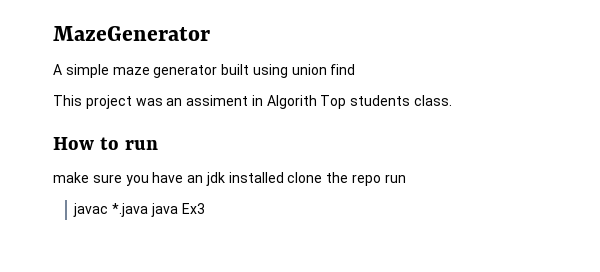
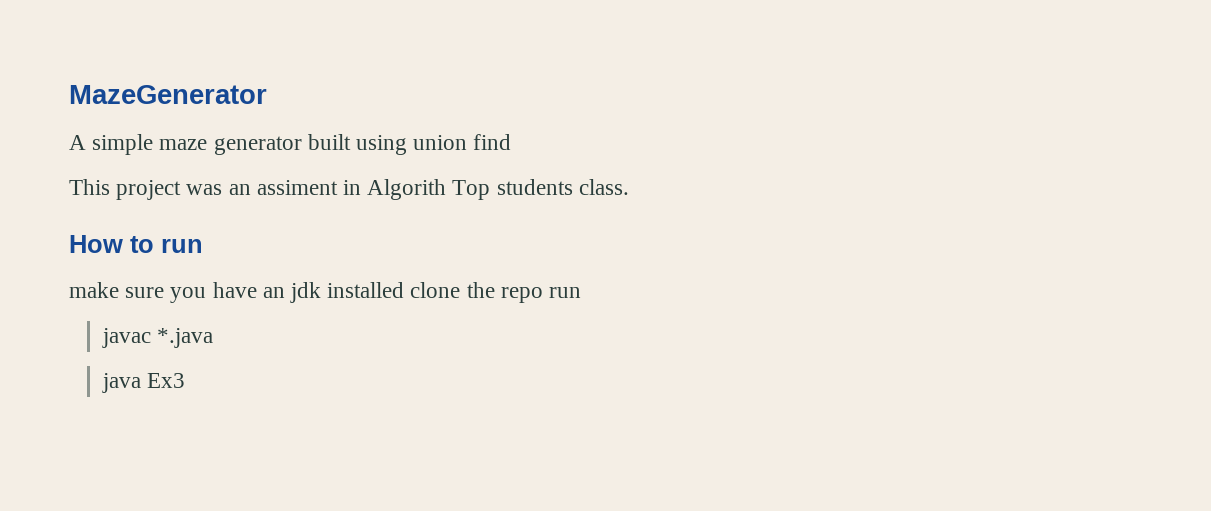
- javac *.java java Ex3
+ javac *.java
+ java Ex3

